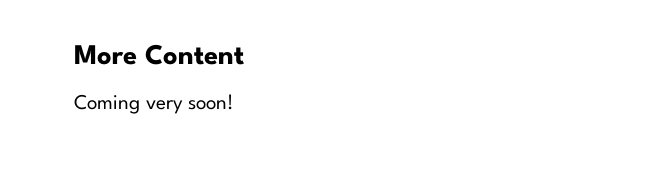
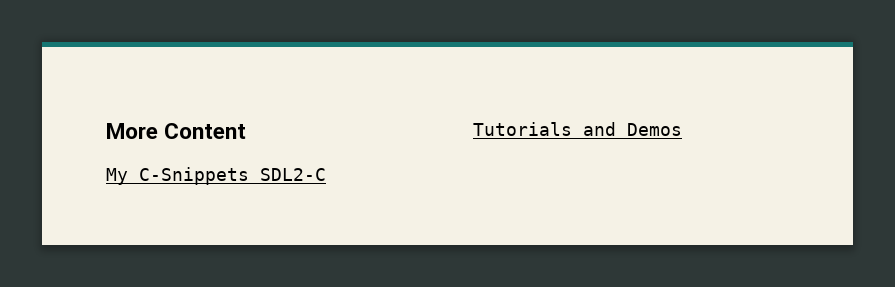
- Coming very soon!
+ My C-Snippets SDL2-C Tutorials and Demos

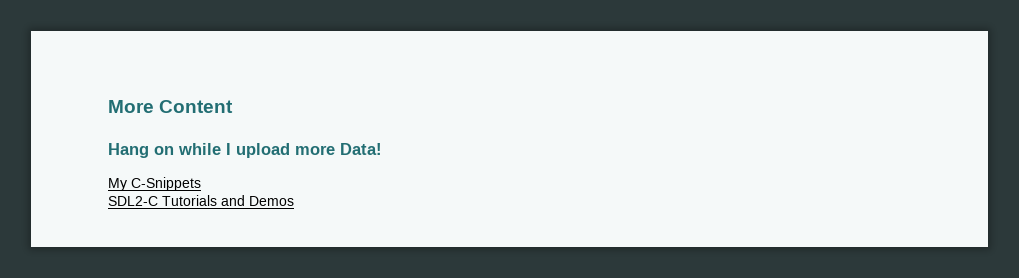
+ Hang on while I upload more Data!
- My C-Snippets SDL2-C Tutorials and Demos
+ My C-Snippets
+ SDL2-C Tutorials and Demos

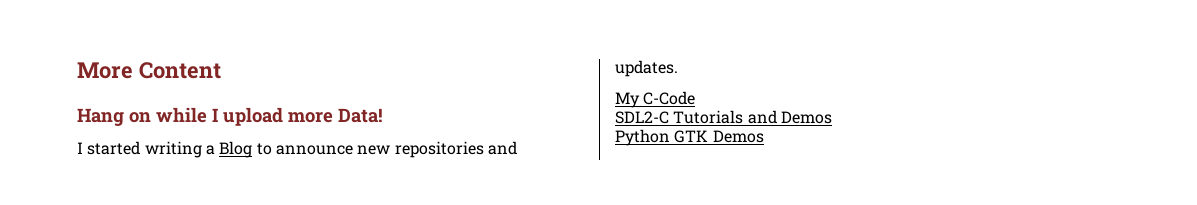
+ I started writing a Blog to announce new repositories and updates.
- My C-Snippets
+ My C-Code
+ Python GTK Demos

